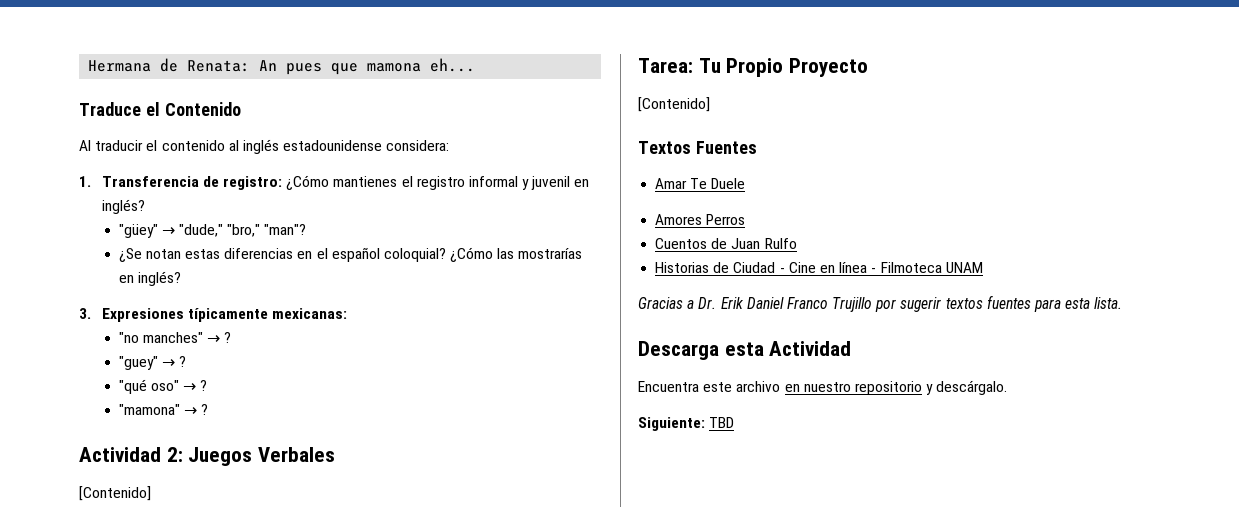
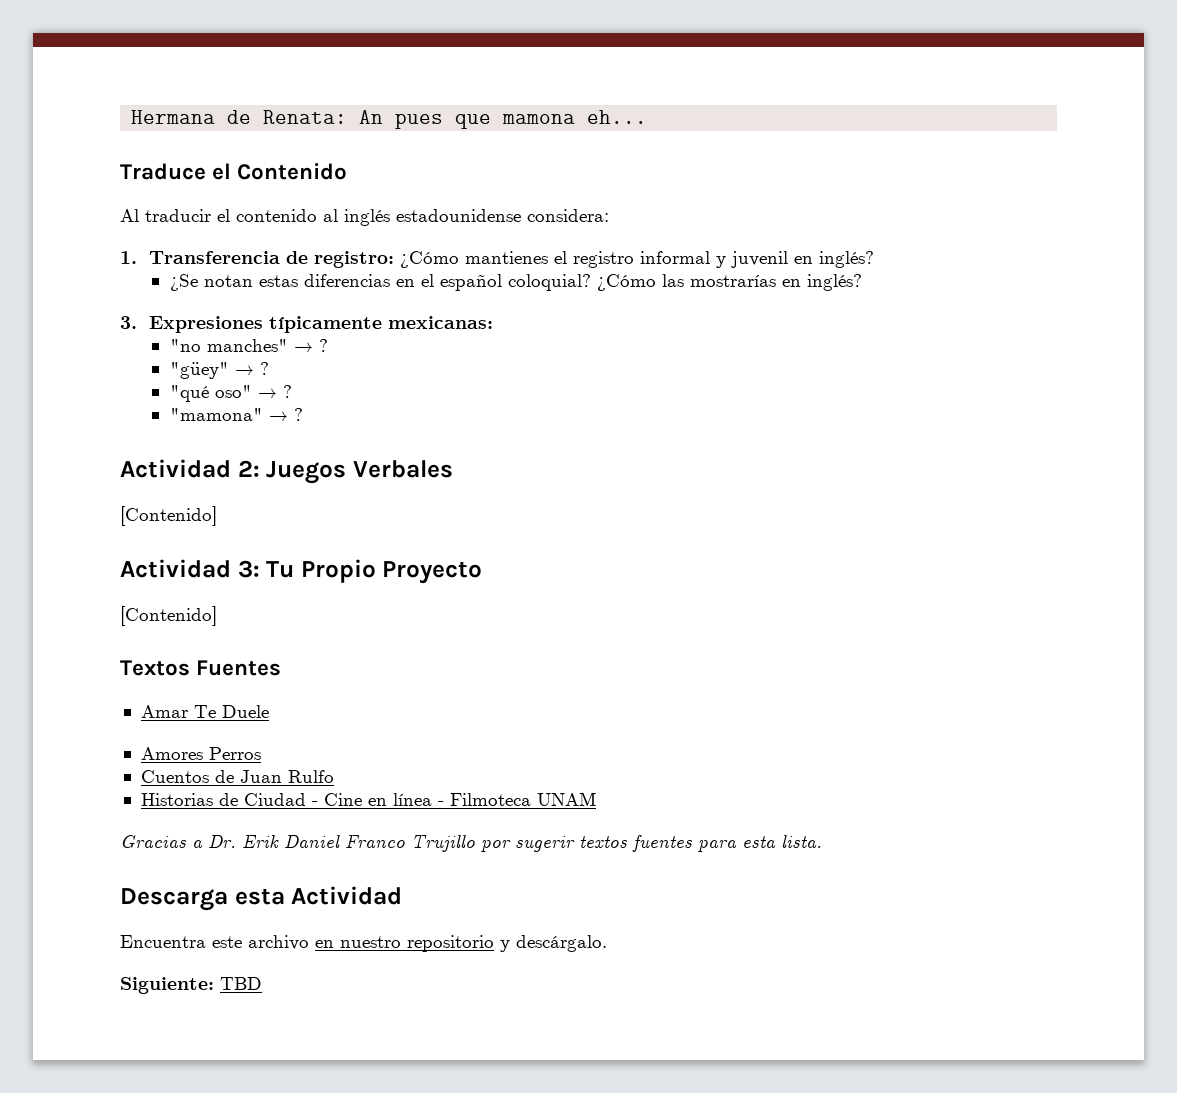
- "güey" → "dude," "bro," "man"?
- "guey" → ?
+ "güey" → ?
- Tarea: Tu Propio Proyecto
+ Actividad 3: Tu Propio Proyecto

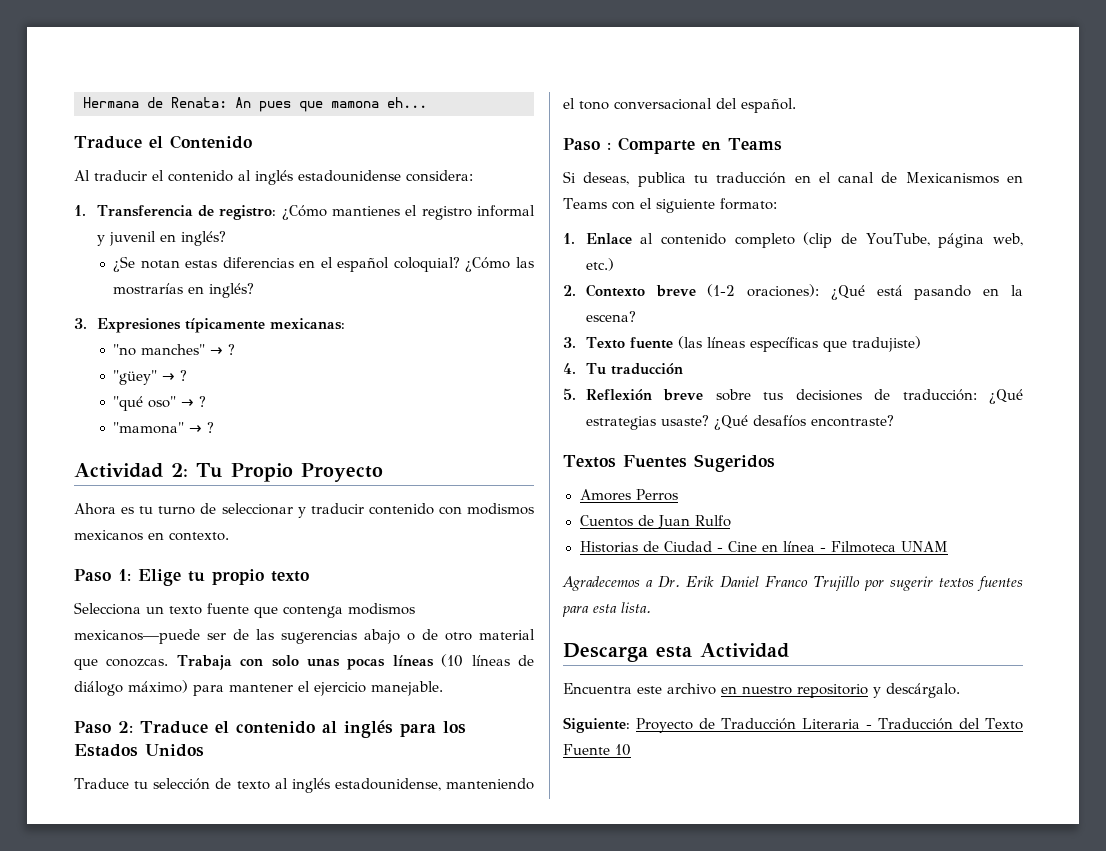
- Actividad 2: Juegos Verbales
- [Contenido]
- Actividad 3: Tu Propio Proyecto
- [Contenido]
+ Actividad 2: Tu Propio Proyecto
+ Ahora es tu turno de seleccionar y traducir contenido con modismos mexicanos en contexto.
+ Paso 1: Elige tu propio texto
+ Selecciona un texto fuente que contenga modismos mexicanos—puede ser de las sugerencias abajo o de otro material que conozcas. Trabaja con solo unas pocas líneas (10 líneas de diálogo máximo) para mantener el ejercicio manejable.
+ Paso 2: Traduce el contenido al inglés para los Estados Unidos
+ Traduce tu selección de texto al inglés estadounidense, manteniendo el tono conversacional del español.
+ Paso : Comparte en Teams
+ Si deseas, publica tu traducción en el canal de Mexicanismos en Teams con el siguiente formato:
+ 1. Enlace al contenido completo (clip de YouTube, página web, etc.)
+ 2. Contexto breve (1-2 oraciones): ¿Qué está pasando en la escena?
+ 3. Texto fuente (las líneas específicas que tradujiste)
+ 4. Tu traducción
+ 5. Reflexión breve sobre tus decisiones de traducción: ¿Qué estrategias usaste? ¿Qué desafíos encontraste?
- Textos Fuentes
- Amar Te Duele
+ Textos Fuentes Sugeridos
- Gracias a Dr. Erik Daniel Franco Trujillo por sugerir textos fuentes para esta lista.
+ Agradecemos a Dr. Erik Daniel Franco Trujillo por sugerir textos fuentes para esta lista.
- Siguiente: TBD
+ Siguiente: Proyecto de Traducción Literaria - Traducción del Texto Fuente 10

